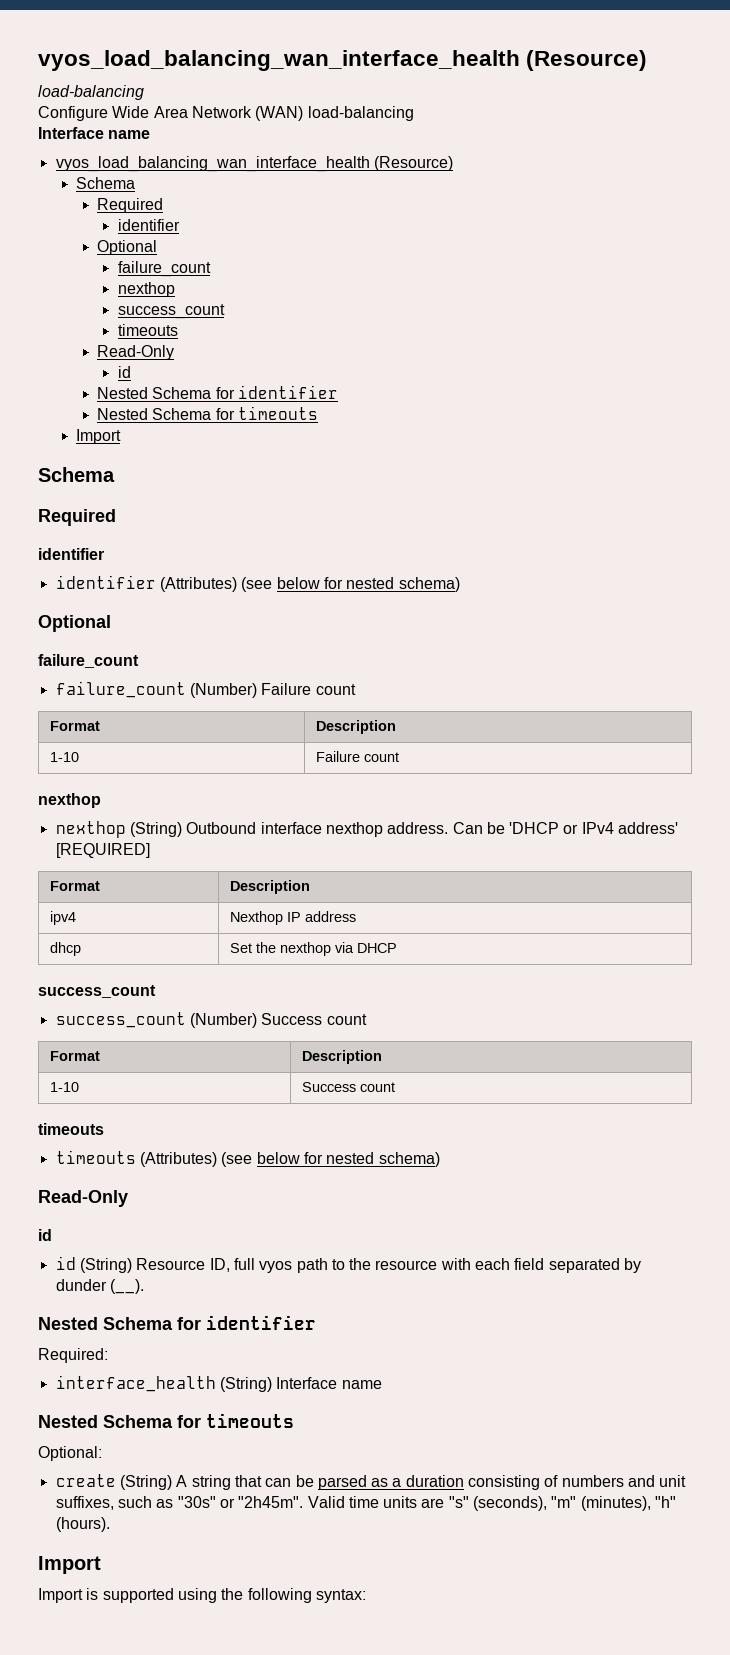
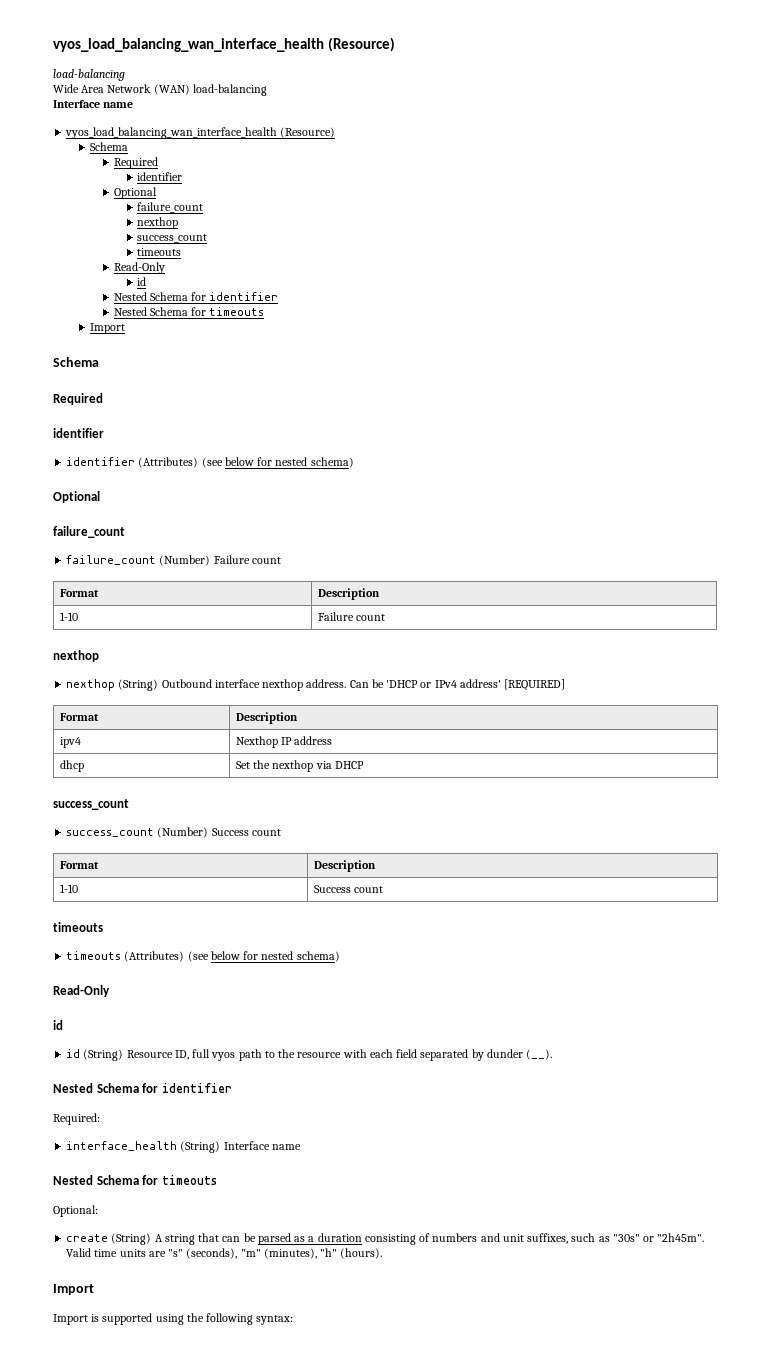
- Configure Wide Area Network (WAN) load-balancing
+ Wide Area Network (WAN) load-balancing

